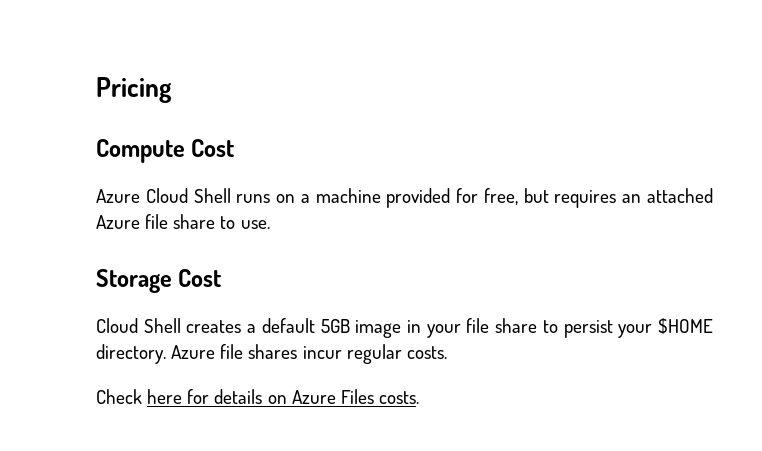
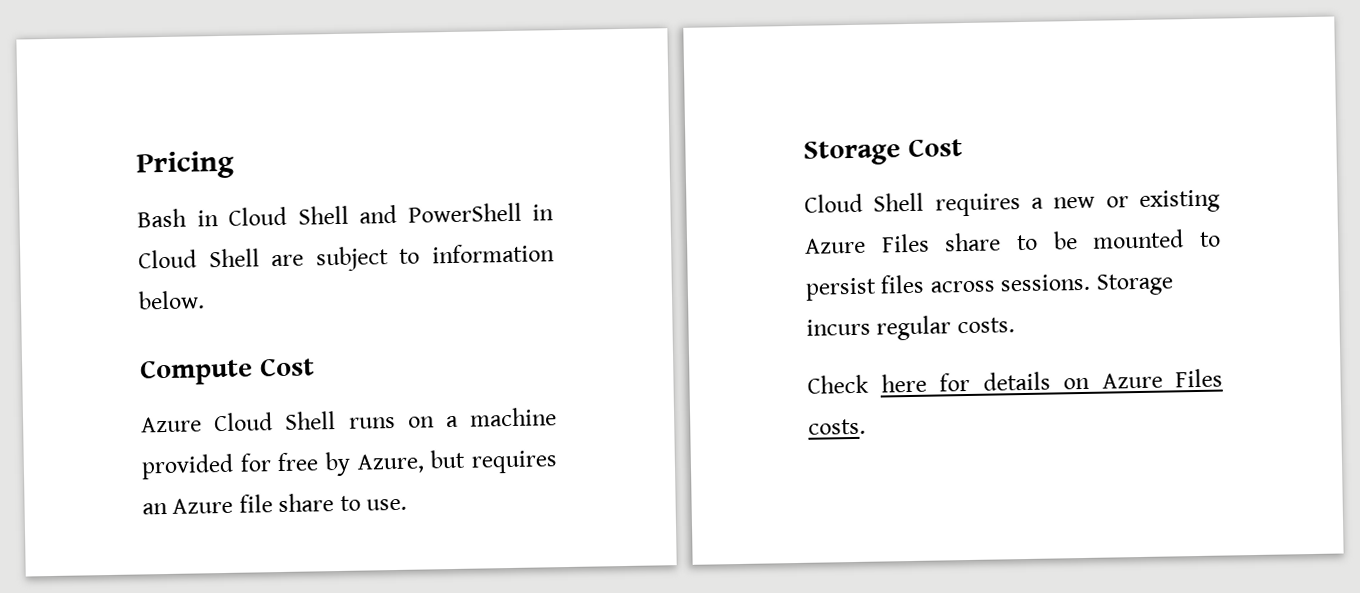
+ Bash in Cloud Shell and PowerShell in Cloud Shell are subject to information below.
- Azure Cloud Shell runs on a machine provided for free, but requires an attached Azure file share to use.
+ Azure Cloud Shell runs on a machine provided for free by Azure, but requires an Azure file share to use.
- Cloud Shell creates a default 5GB image in your file share to persist your $HOME directory. Azure file shares incur regular costs.
+ Cloud Shell requires a new or existing Azure Files share to be mounted to persist files across sessions. Storage incurs regular costs.

